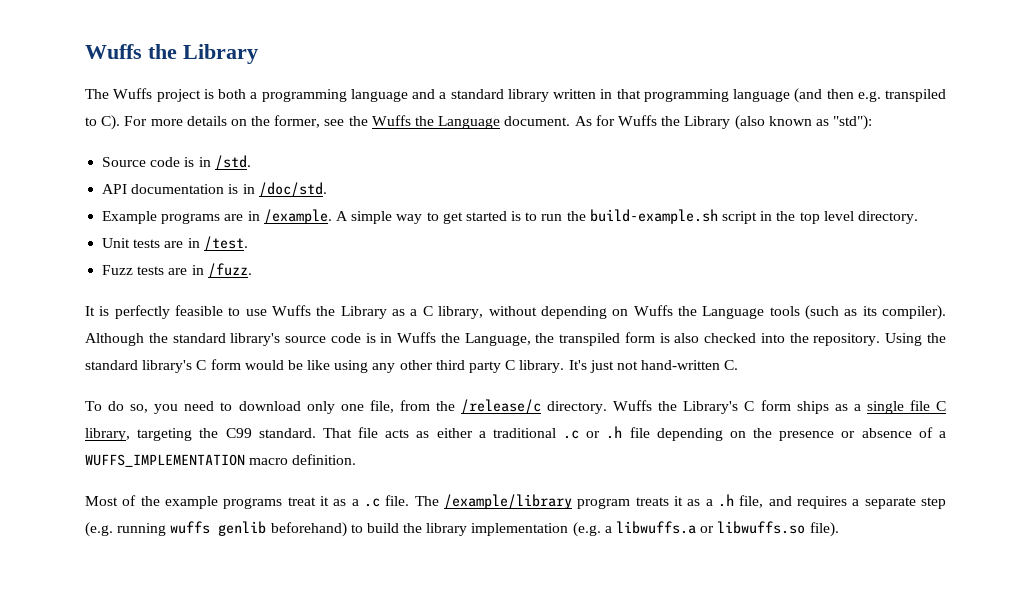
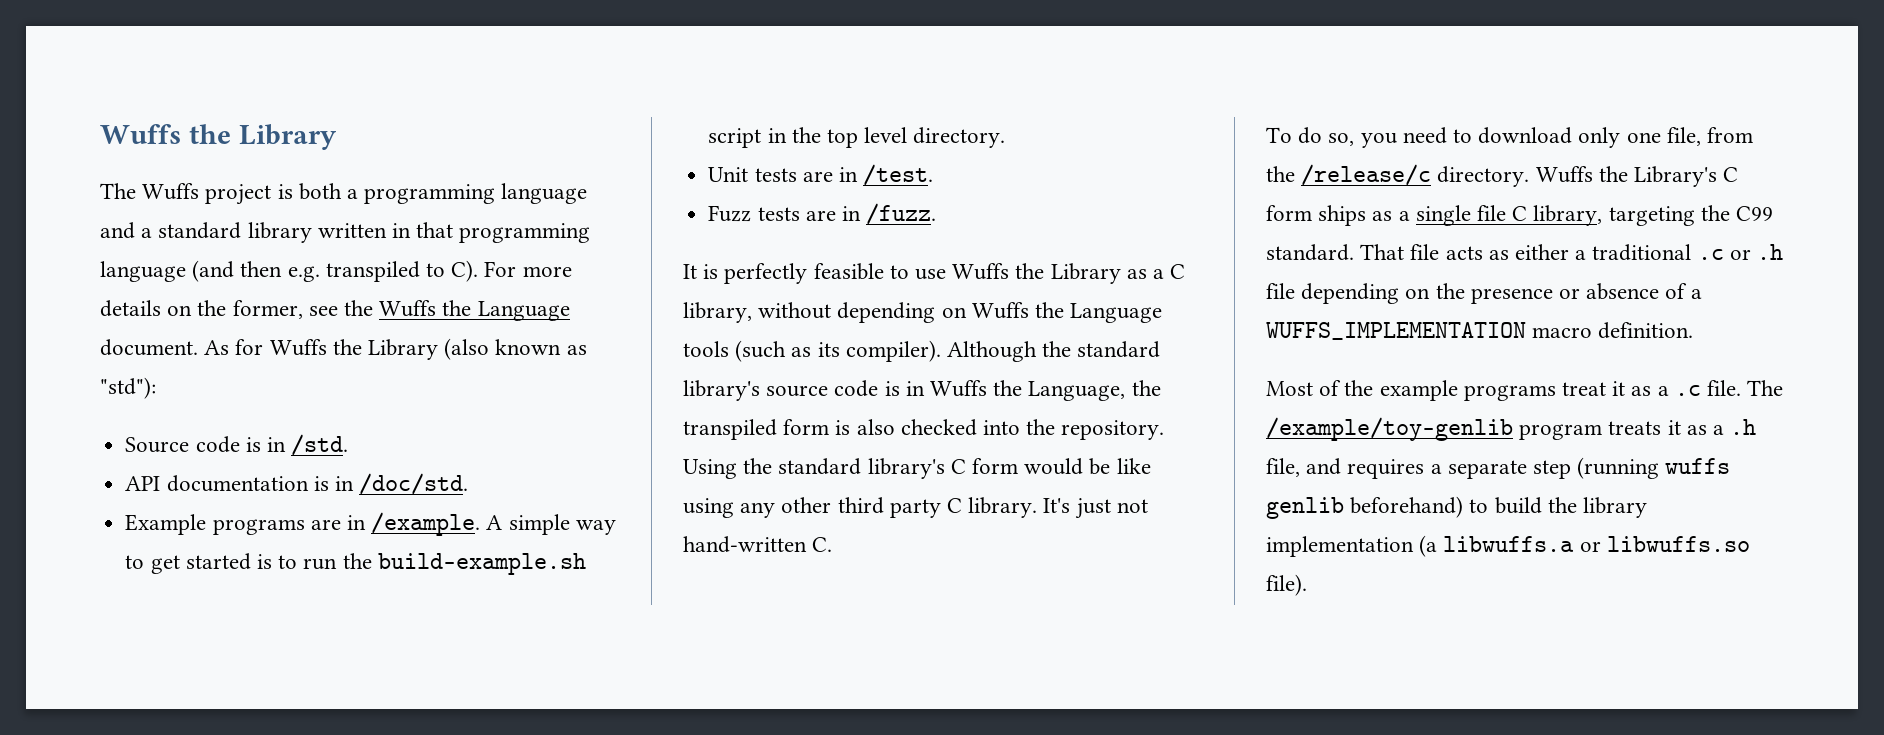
- The /example/library program treats it as a .h file, and requires a separate step (e.g. running wuffs genlib beforehand) to build the library implementation (e.g. a libwuffs.a or libwuffs.so file).
+ The /example/toy-genlib program treats it as a .h file, and requires a separate step (running wuffs genlib beforehand) to build the library implementation (a libwuffs.a or libwuffs.so file).

